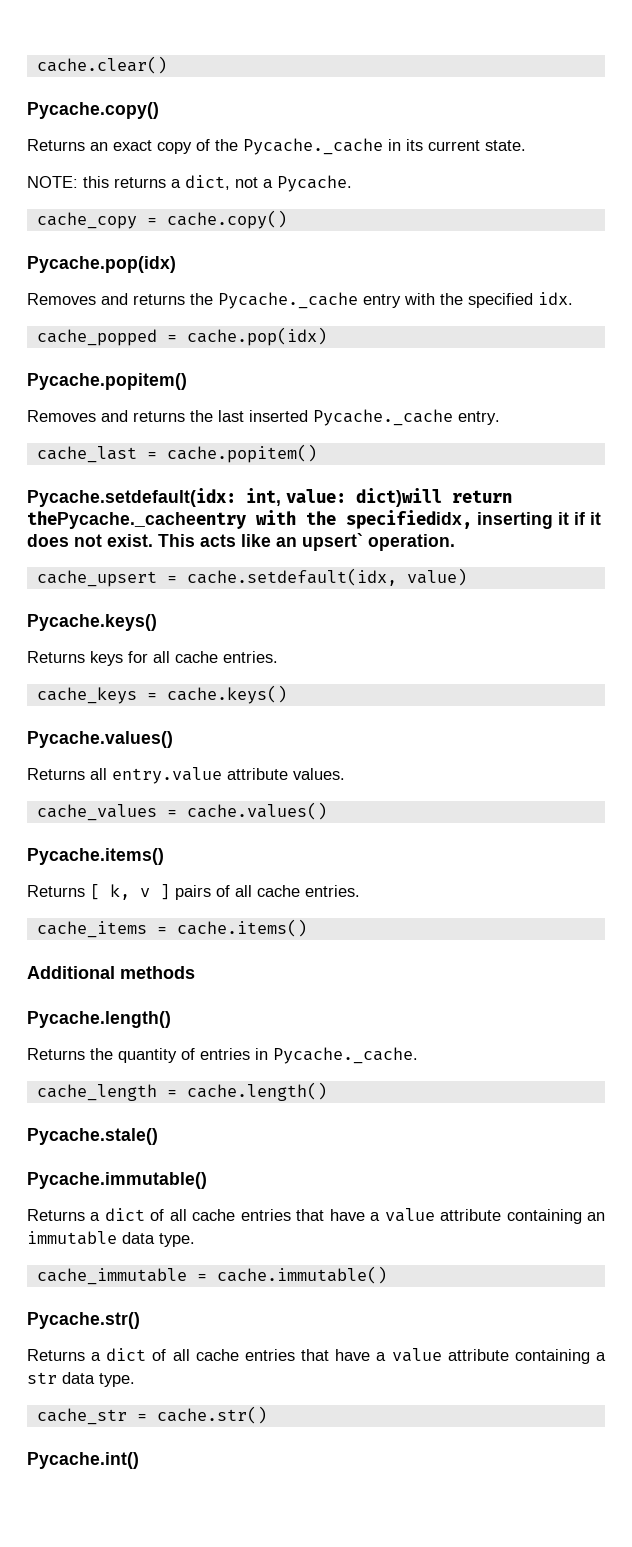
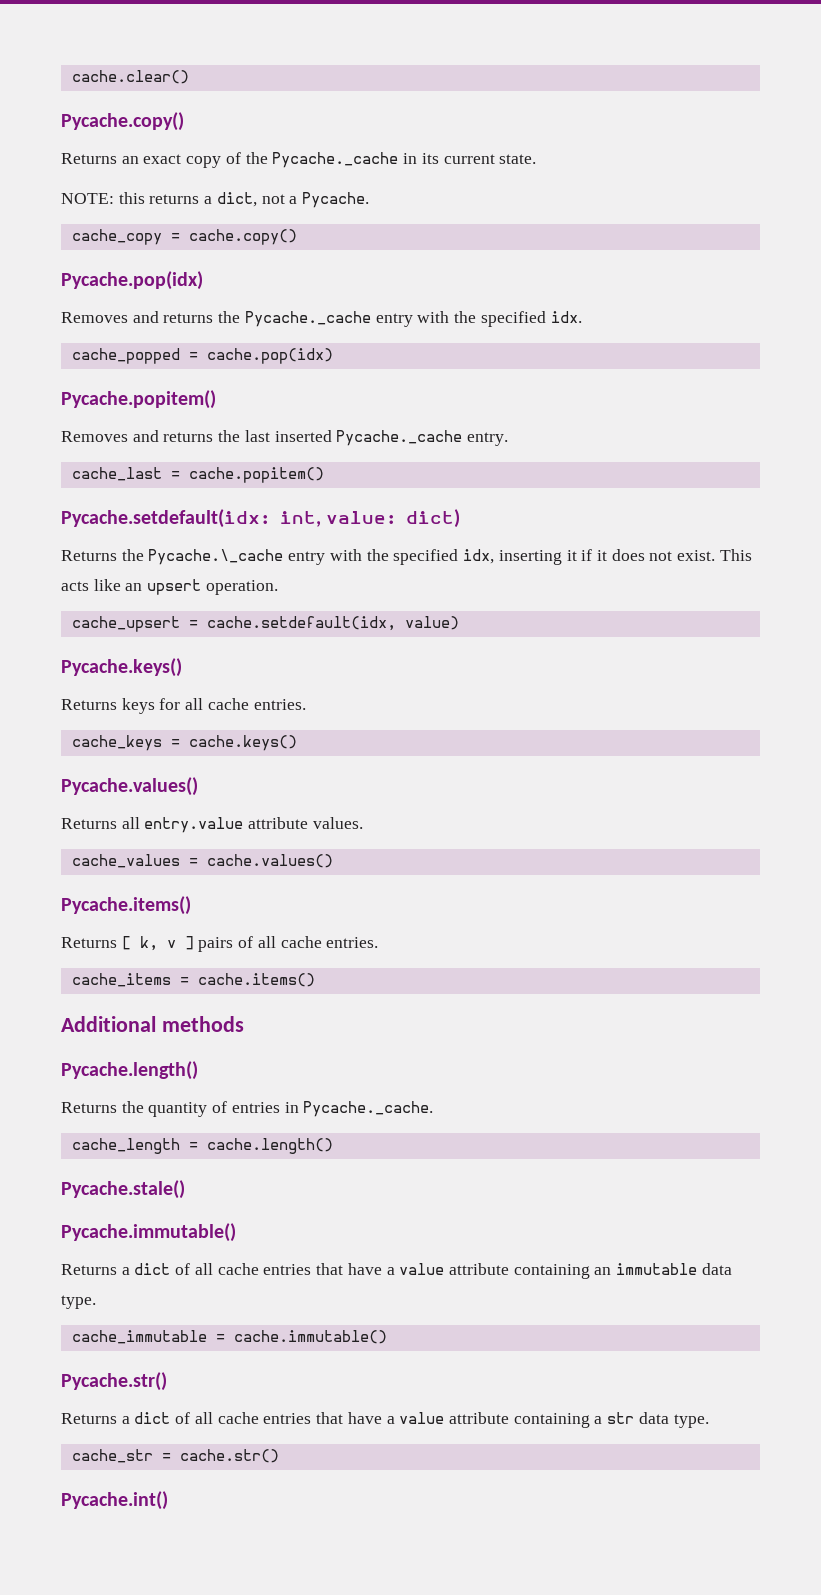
- Pycache.setdefault(idx: int, value: dict)will return thePycache._cacheentry with the specifiedidx, inserting it if it does not exist.
+ Pycache.setdefault(idx: int, value: dict)
+ Returns the Pycache.\_cache entry with the specified idx, inserting it if it does not exist.
- This acts like an upsert` operation.
+ This acts like an upsert operation.

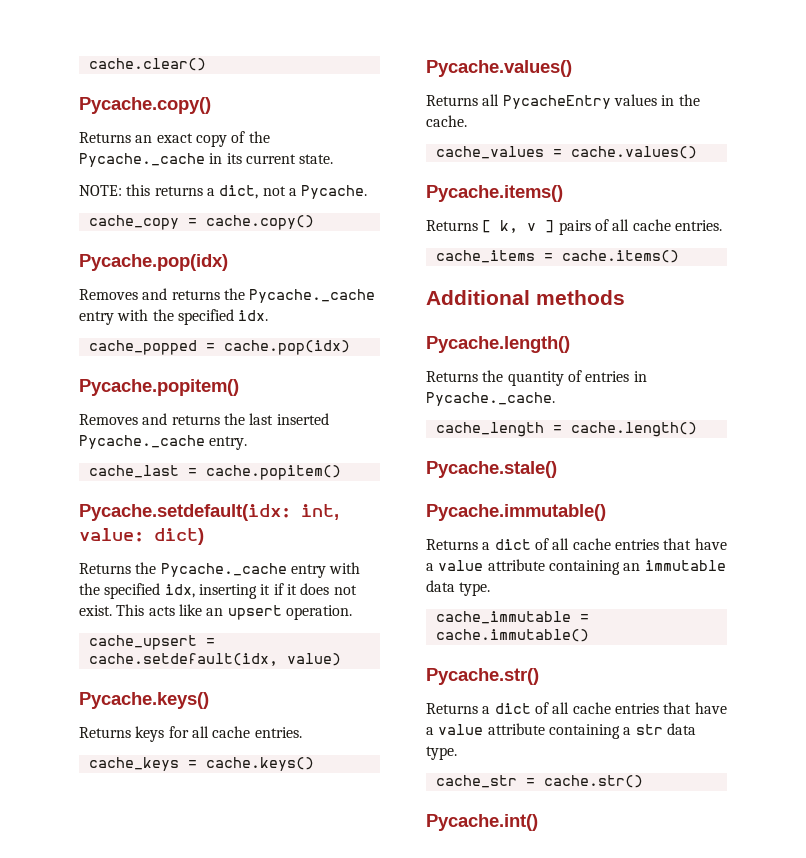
- Returns the Pycache.\_cache entry with the specified idx, inserting it if it does not exist.
+ Returns the Pycache._cache entry with the specified idx, inserting it if it does not exist.
- Returns all entry.value attribute values.
+ Returns all PycacheEntry values in the cache.

